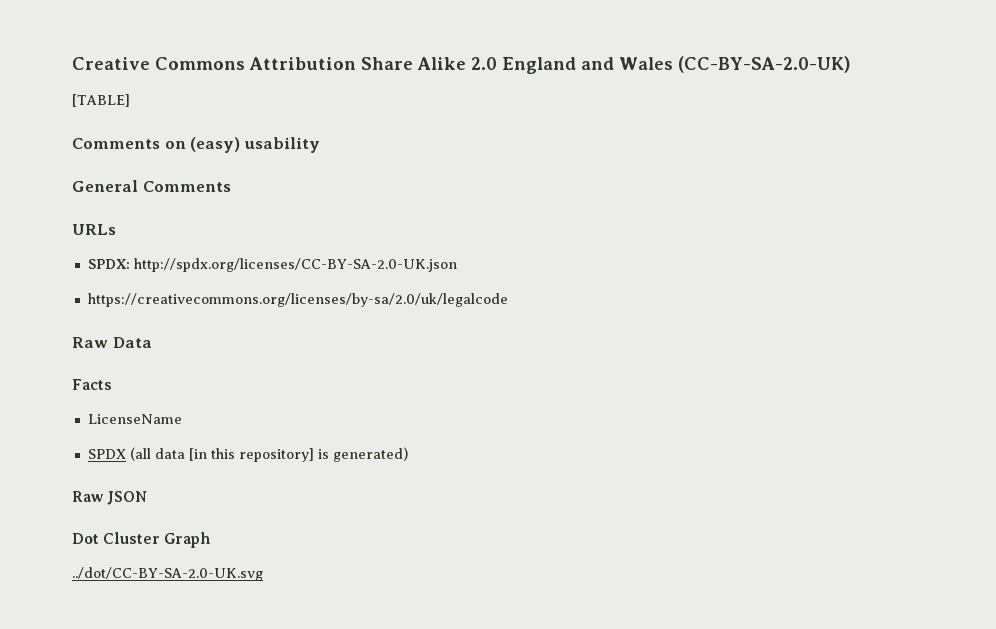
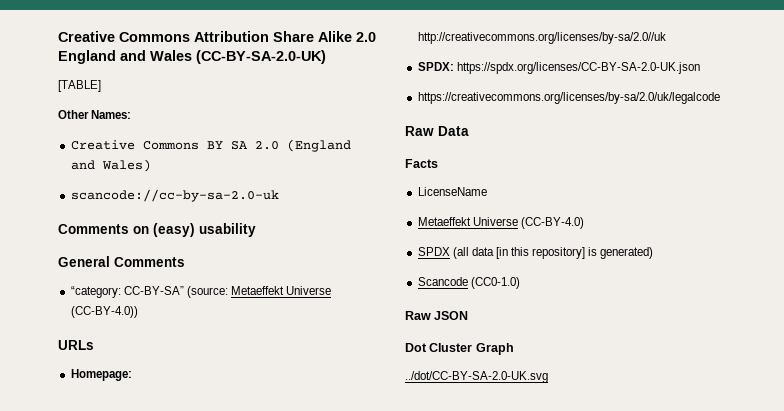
+ Other Names:
+ Creative Commons BY SA 2.0 (England and Wales)
+ scancode://cc-by-sa-2.0-uk
+ “category: CC-BY-SA” (source: Metaeffekt Universe (CC-BY-4.0))
+ Homepage: http://creativecommons.org/licenses/by-sa/2.0//uk
- SPDX: http://spdx.org/licenses/CC-BY-SA-2.0-UK.json
+ SPDX: https://spdx.org/licenses/CC-BY-SA-2.0-UK.json
+ Metaeffekt Universe (CC-BY-4.0)
+ Scancode (CC0-1.0)

